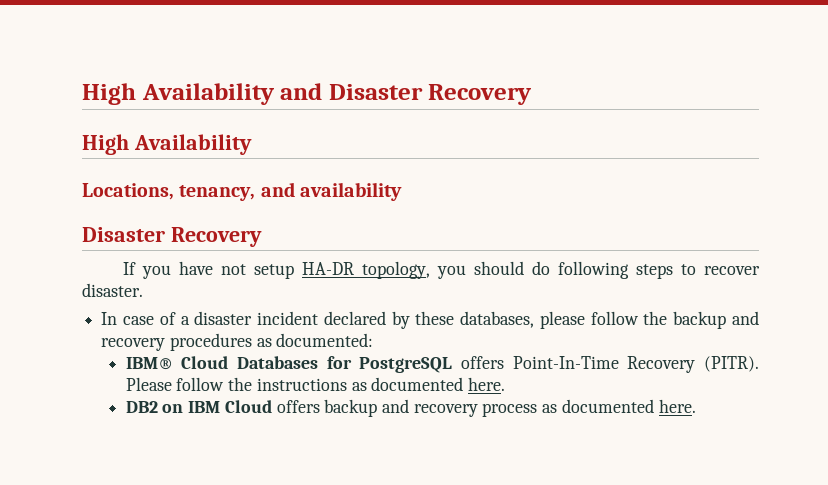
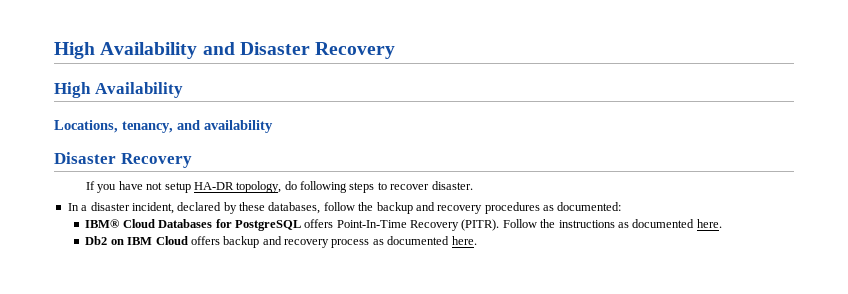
- If you have not setup HA-DR topology, you should do following steps to recover disaster.
+ If you have not setup HA-DR topology, do following steps to recover disaster.
- In case of a disaster incident declared by these databases, please follow the backup and recovery procedures as documented:
+ In a disaster incident, declared by these databases, follow the backup and recovery procedures as documented:
- Please follow the instructions as documented here.
+ Follow the instructions as documented here.
- DB2 on IBM Cloud offers backup and recovery process as documented here.
+ Db2 on IBM Cloud offers backup and recovery process as documented here.

